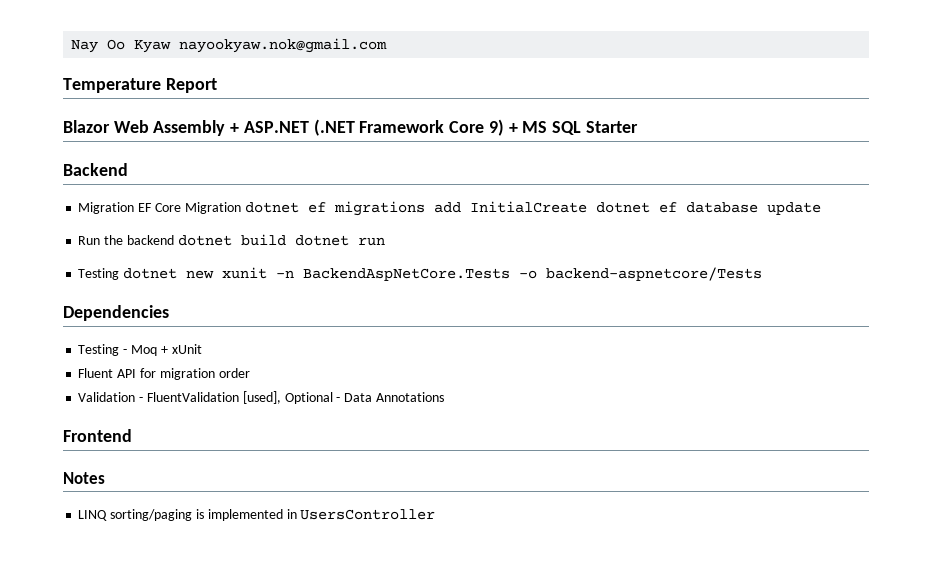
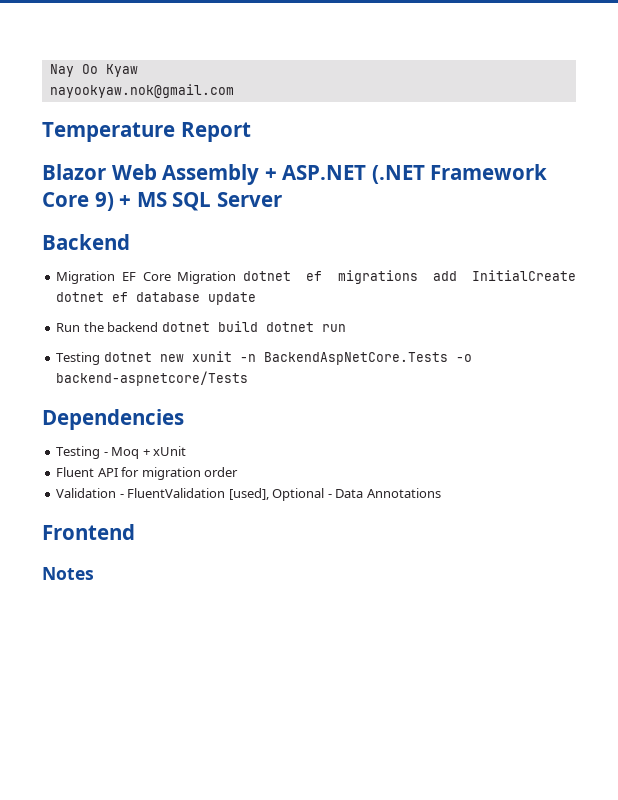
- Nay Oo Kyaw nayookyaw.nok@gmail.com
+ Nay Oo Kyaw
+ nayookyaw.nok@gmail.com
- Blazor Web Assembly + ASP.NET (.NET Framework Core 9) + MS SQL Starter
+ Blazor Web Assembly + ASP.NET (.NET Framework Core 9) + MS SQL Server
- LINQ sorting/paging is implemented in UsersController

